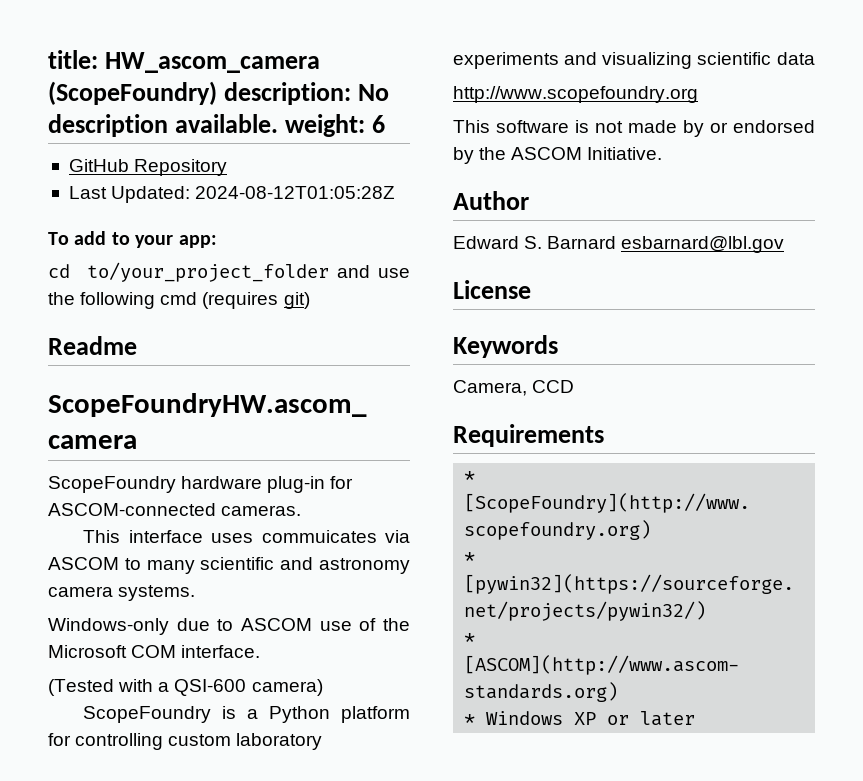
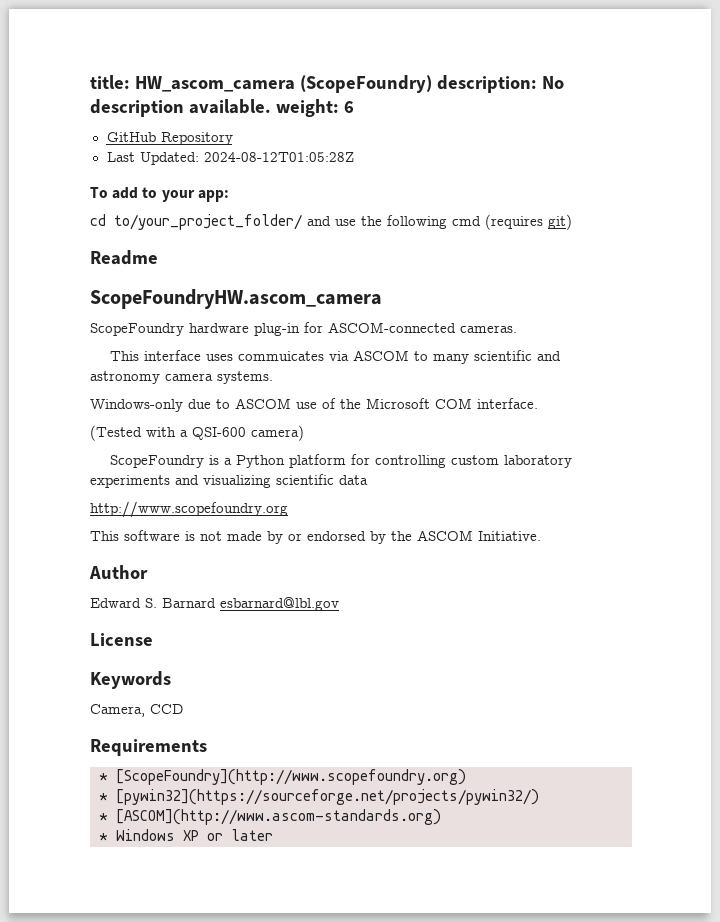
- cd to/your_project_folder and use the following cmd (requires git)
+ cd to/your_project_folder/ and use the following cmd (requires git)

